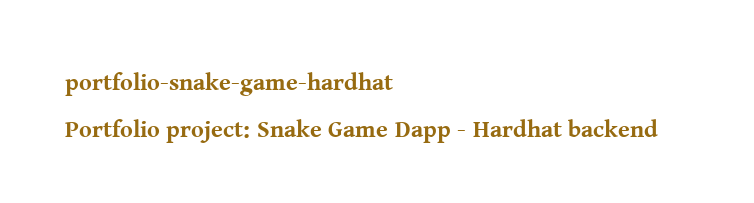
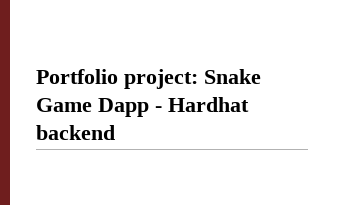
- portfolio-snake-game-hardhat

